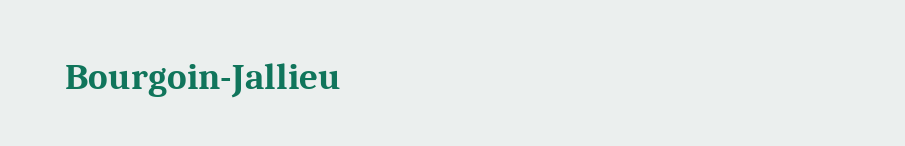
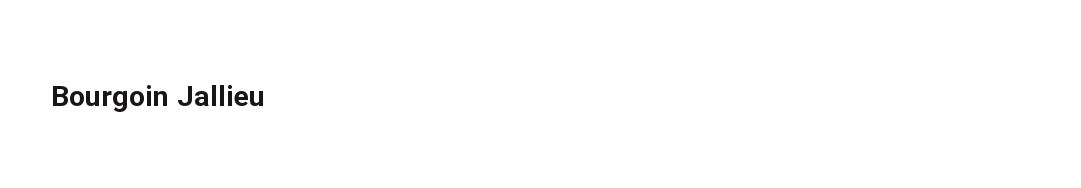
- Bourgoin-Jallieu
+ Bourgoin Jallieu

